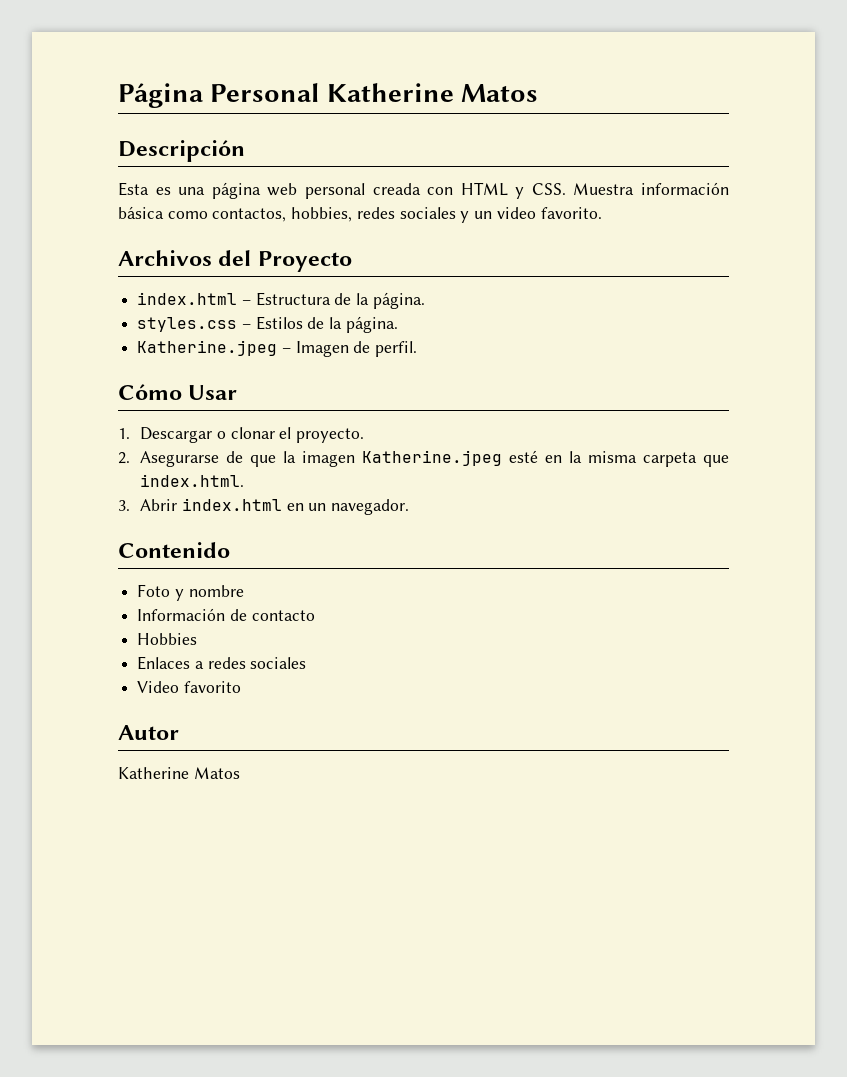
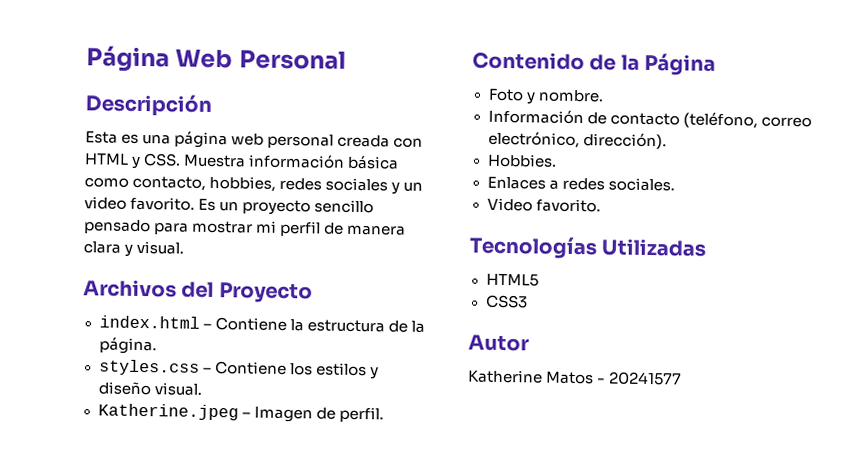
- Página Personal Katherine Matos
+ Página Web Personal
- Esta es una página web personal creada con HTML y CSS. Muestra información básica como contactos, hobbies, redes sociales y un video favorito.
+ Esta es una página web personal creada con HTML y CSS. Muestra información básica como contacto, hobbies, redes sociales y un video favorito. Es un proyecto sencillo pensado para mostrar mi perfil de manera clara y visual.
- index.html – Estructura de la página.
+ index.html – Contiene la estructura de la página.
- styles.css – Estilos de la página.
+ styles.css – Contiene los estilos y diseño visual.
- Cómo Usar
- 1. Descargar o clonar el proyecto.
- 2. Asegurarse de que la imagen Katherine.jpeg esté en la misma carpeta que index.html.
- 3. Abrir index.html en un navegador.
- Contenido
+ Contenido de la Página
- Foto y nombre
+ Foto y nombre.
- Información de contacto
- Hobbies
+ Información de contacto (teléfono, correo electrónico, dirección).
+ Hobbies.
- Enlaces a redes sociales
+ Enlaces a redes sociales.
- Video favorito
+ Video favorito.
+ Tecnologías Utilizadas
+ HTML5
+ CSS3
  Autor
- Katherine Matos
+ Katherine Matos - 20241577

